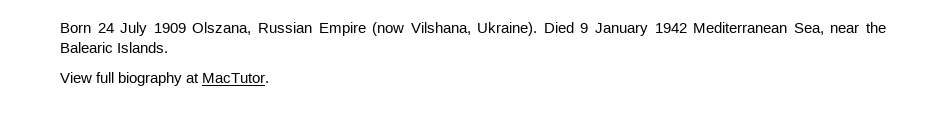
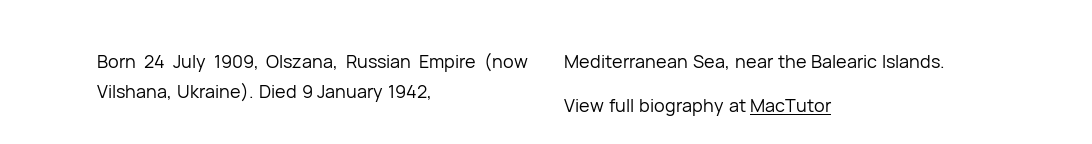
- Born 24 July 1909 Olszana, Russian Empire (now Vilshana, Ukraine).
+ Born 24 July 1909, Olszana, Russian Empire (now Vilshana, Ukraine).
- Died 9 January 1942 Mediterranean Sea, near the Balearic Islands.
+ Died 9 January 1942, Mediterranean Sea, near the Balearic Islands.
- View full biography at MacTutor.
+ View full biography at MacTutor

